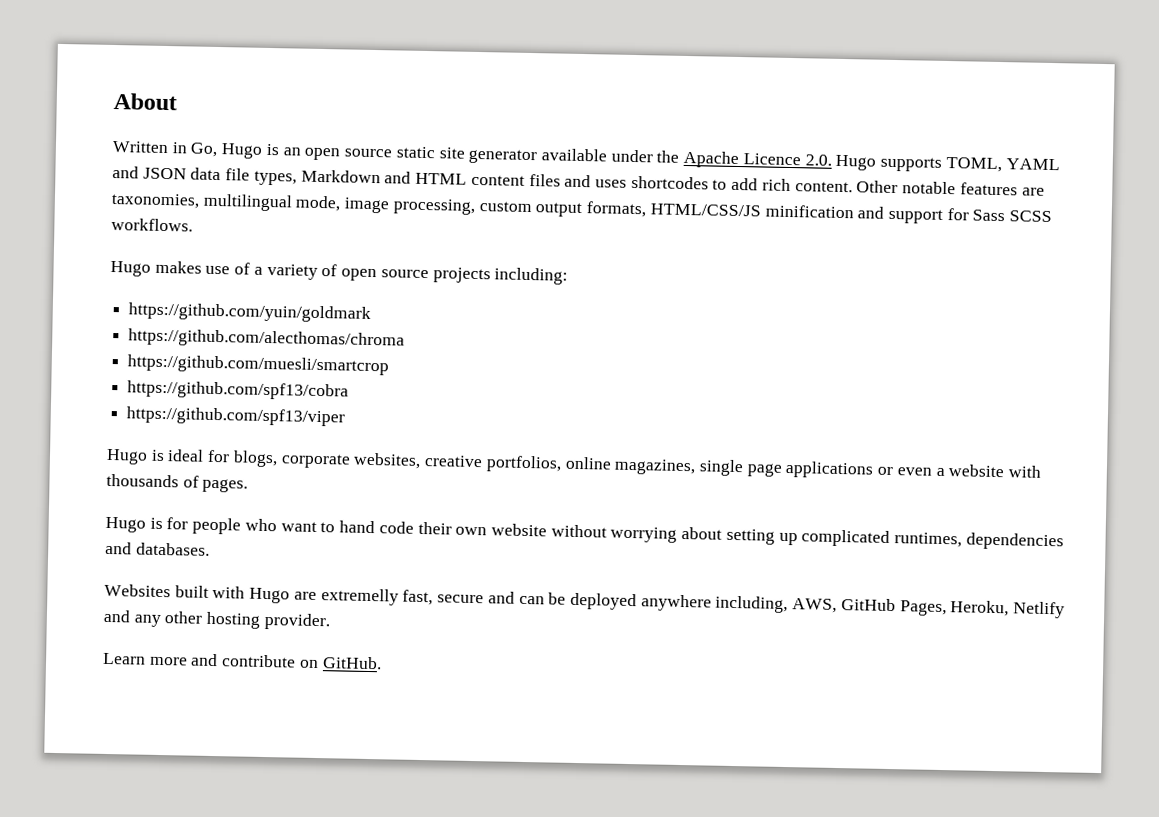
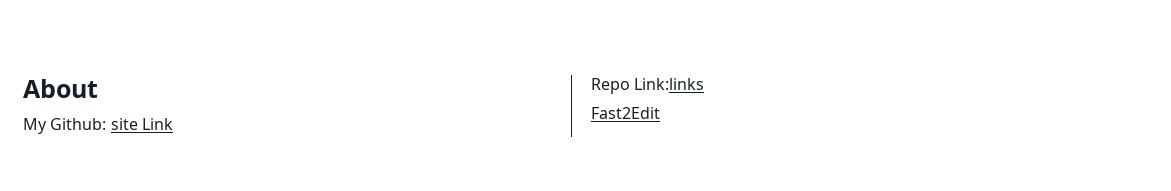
- Written in Go, Hugo is an open source static site generator available under the Apache Licence 2.0. Hugo supports TOML, YAML and JSON data file types, Markdown and HTML content files and uses shortcodes to add rich content. Other notable features are taxonomies, multilingual mode, image processing, custom output formats, HTML/CSS/JS minification and support for Sass SCSS workflows.
- Hugo makes use of a variety of open source projects including:
- https://github.com/yuin/goldmark
- https://github.com/alecthomas/chroma
- https://github.com/muesli/smartcrop
- https://github.com/spf13/cobra
- https://github.com/spf13/viper
- Hugo is ideal for blogs, corporate websites, creative portfolios, online magazines, single page applications or even a website with thousands of pages.
- Hugo is for people who want to hand code their own website without worrying about setting up complicated runtimes, dependencies and databases.
- Websites built with Hugo are extremelly fast, secure and can be deployed anywhere including, AWS, GitHub Pages, Heroku, Netlify and any other hosting provider.
- Learn more and contribute on GitHub.
+ My Github: site Link
+ Repo Link:links
+ Fast2Edit

